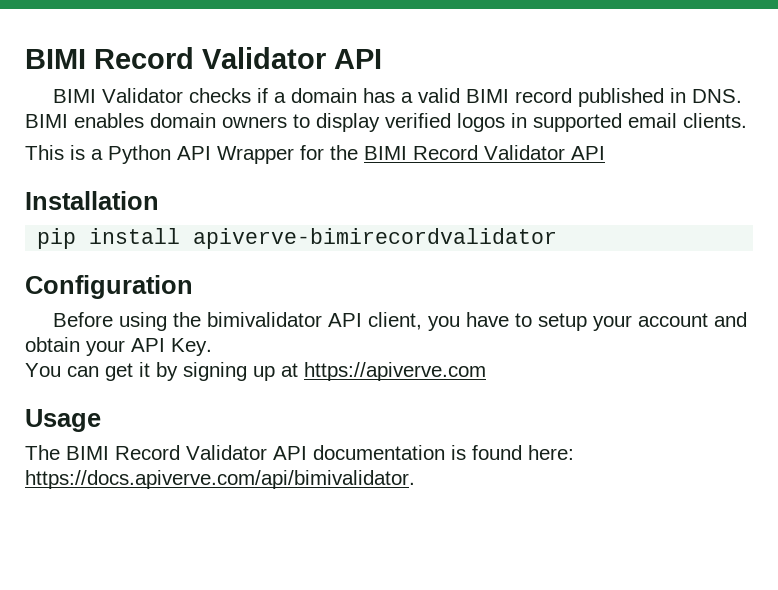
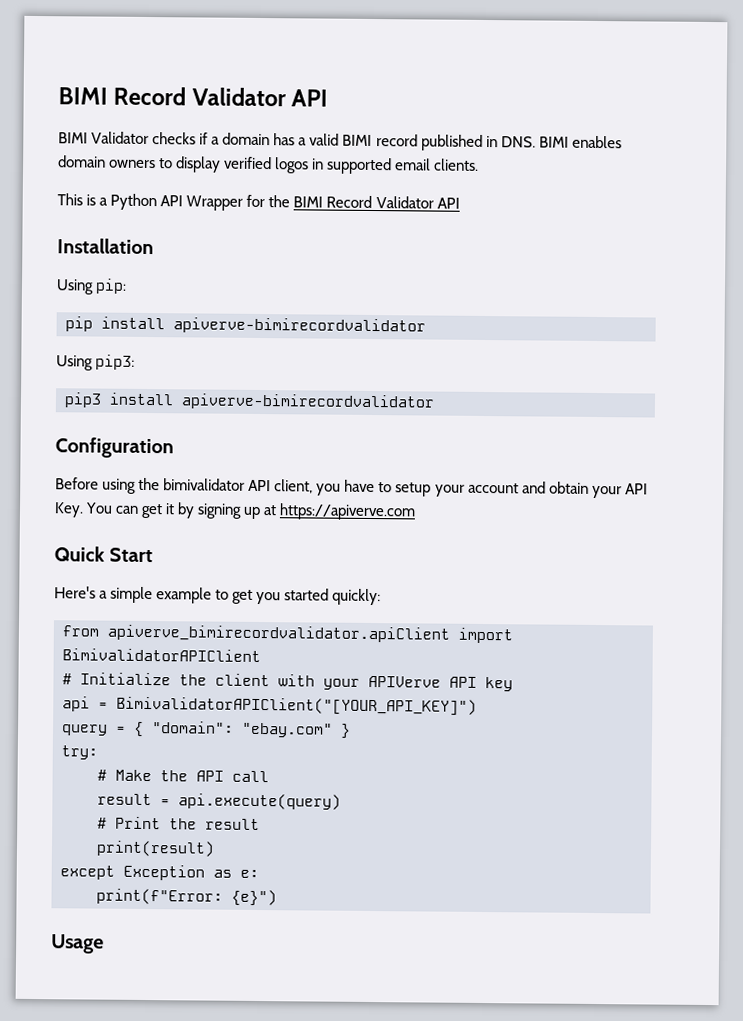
+ Using pip:
+ Using pip3:
+ pip3 install apiverve-bimirecordvalidator
- Before using the bimivalidator API client, you have to setup your account and obtain your API Key.
- You can get it by signing up at https://apiverve.com
+ Before using the bimivalidator API client, you have to setup your account and obtain your API Key. You can get it by signing up at https://apiverve.com
+ Quick Start
+ Here's a simple example to get you started quickly:
+ from apiverve_bimirecordvalidator.apiClient import BimivalidatorAPIClient
+ # Initialize the client with your APIVerve API key
+ api = BimivalidatorAPIClient("[YOUR_API_KEY]")
+ query = { "domain": "ebay.com" }
+ try:
+ # Make the API call
+ result = api.execute(query)
+ # Print the result
+ print(result)
+ except Exception as e:
+ print(f"Error: {e}")
  Usage
- The BIMI Record Validator API documentation is found here: https://docs.apiverve.com/api/bimivalidator.

